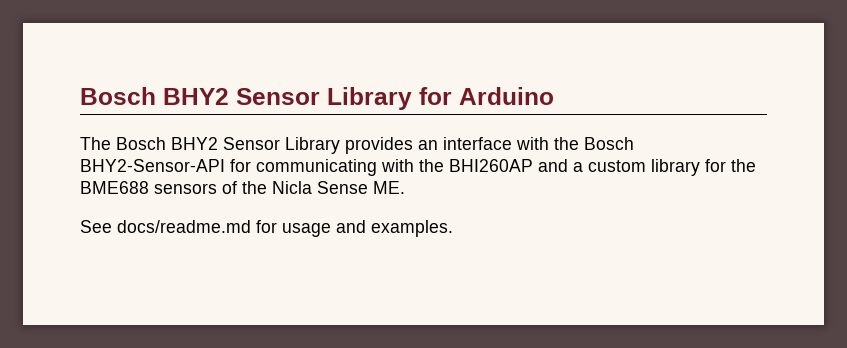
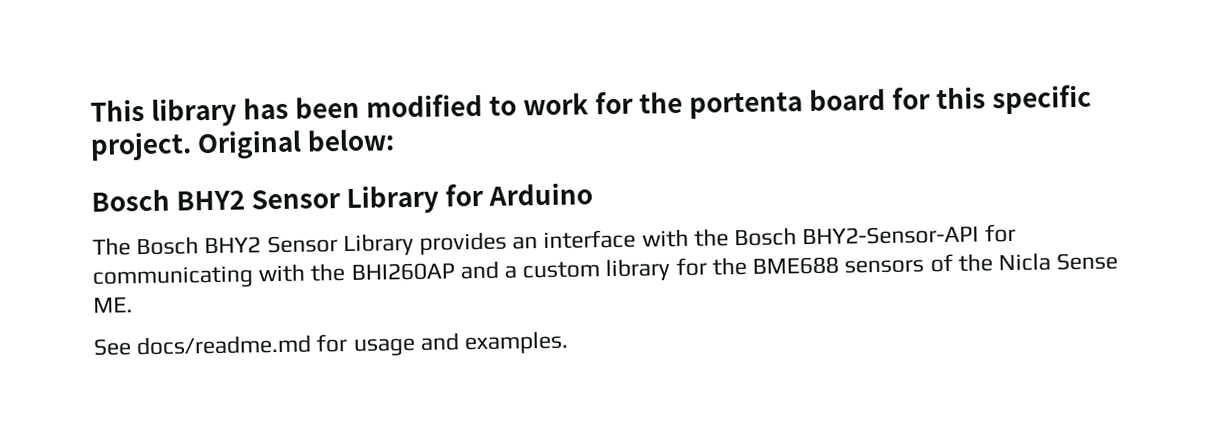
+ This library has been modified to work for the portenta board for this specific project. Original below:

